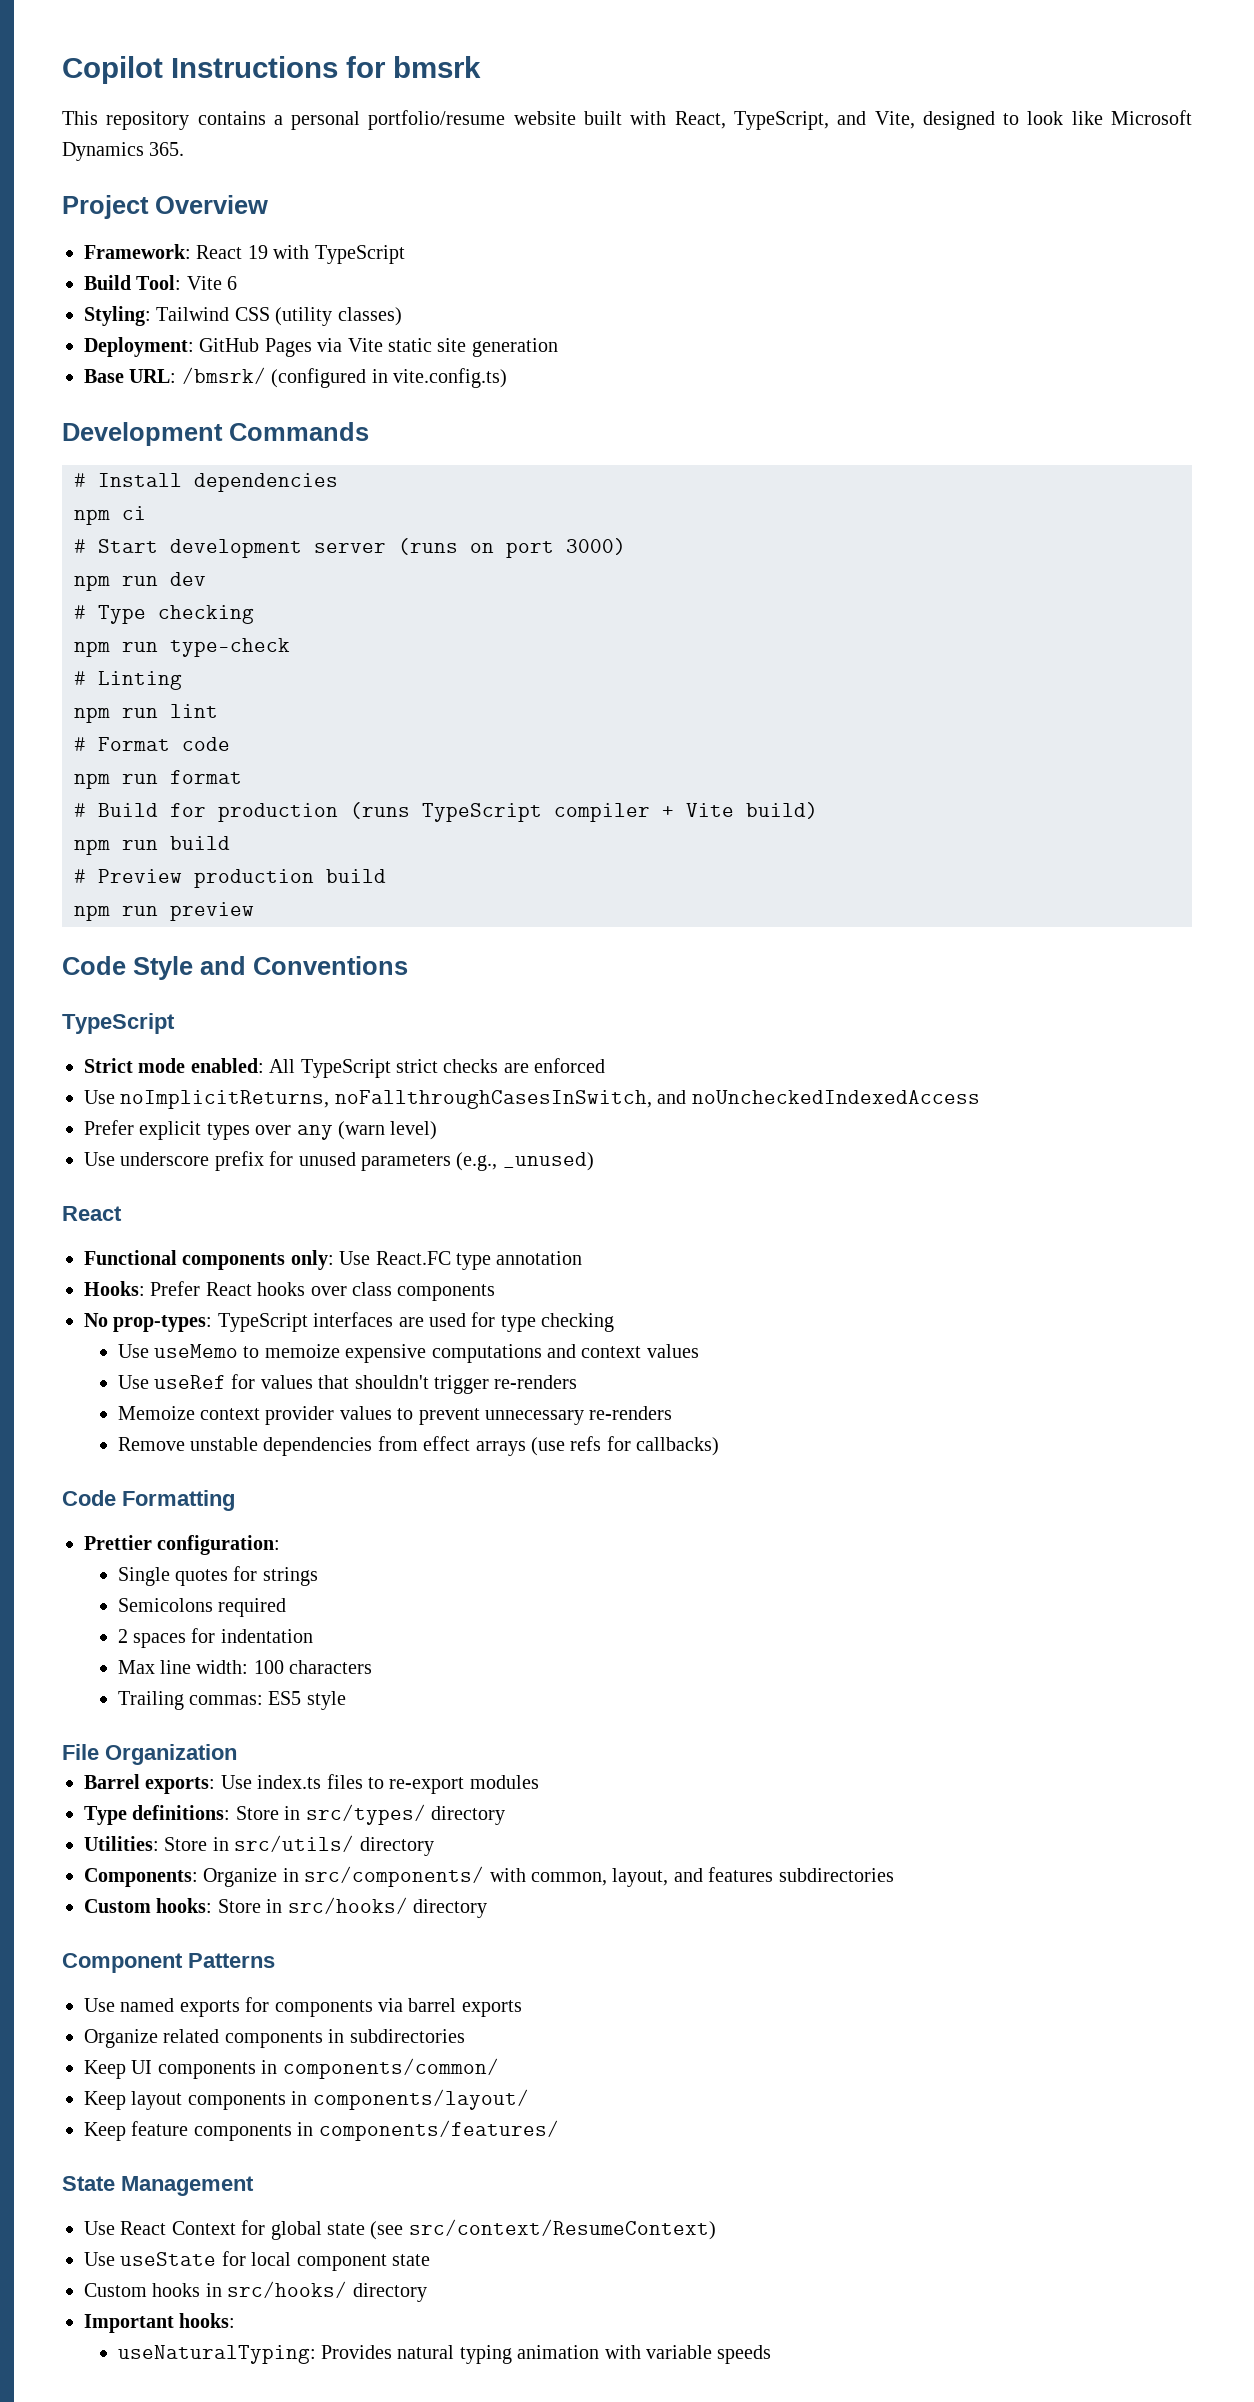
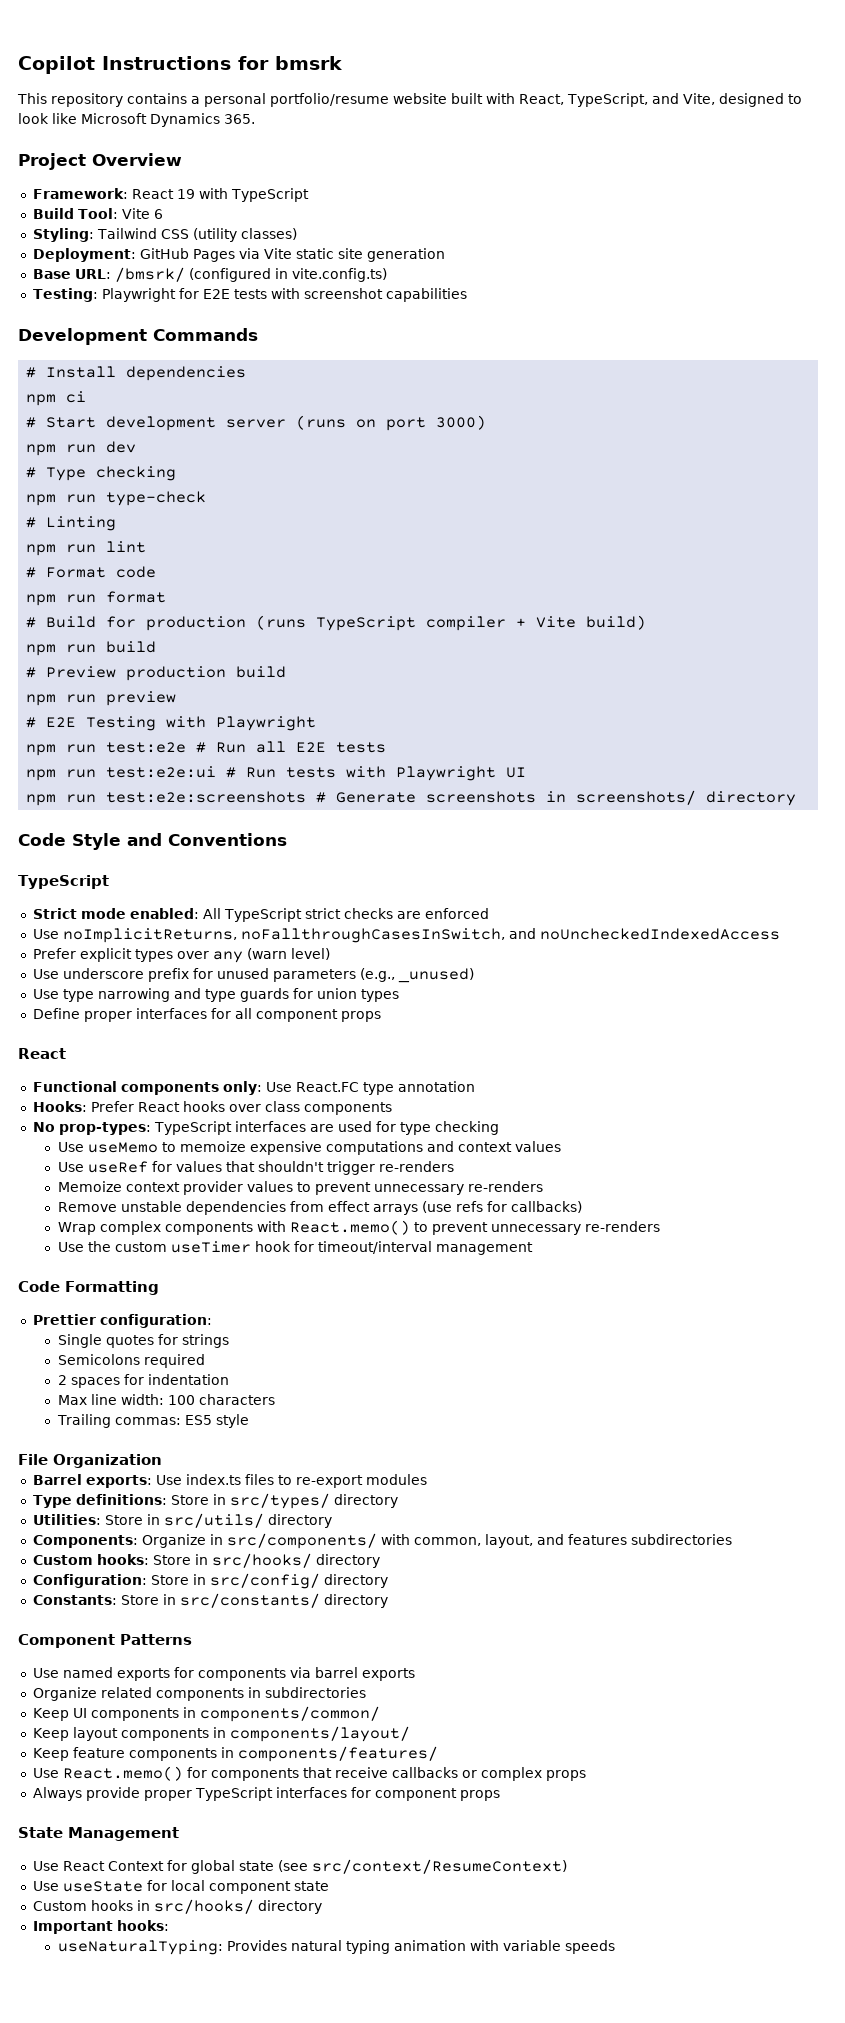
+ Testing: Playwright for E2E tests with screenshot capabilities
+ # E2E Testing with Playwright
+ npm run test:e2e # Run all E2E tests
+ npm run test:e2e:ui # Run tests with Playwright UI
+ npm run test:e2e:screenshots # Generate screenshots in screenshots/ directory
+ Use type narrowing and type guards for union types
+ Define proper interfaces for all component props
+ Wrap complex components with React.memo() to prevent unnecessary re-renders
+ Use the custom useTimer hook for timeout/interval management
+ Configuration: Store in src/config/ directory
+ Constants: Store in src/constants/ directory
+ Use React.memo() for components that receive callbacks or complex props
+ Always provide proper TypeScript interfaces for component props

